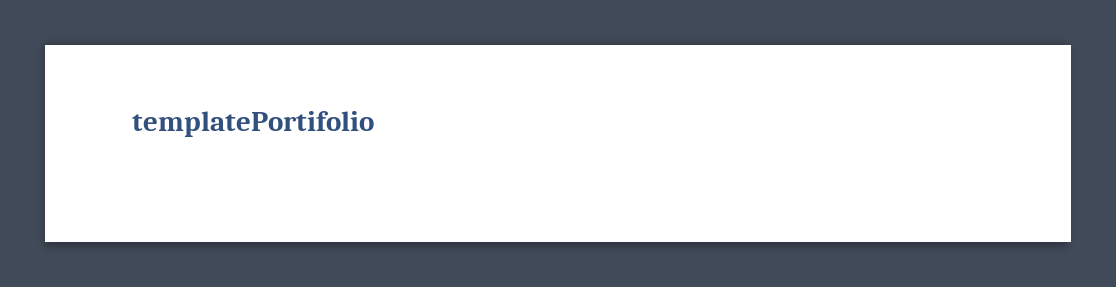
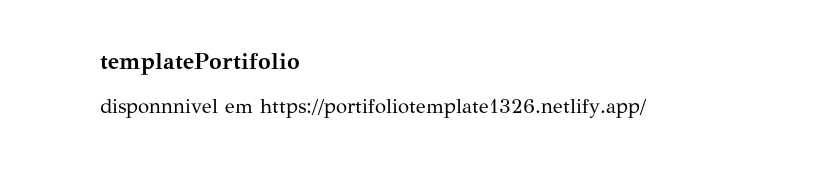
+ disponnnivel em https://portifoliotemplate1326.netlify.app/

